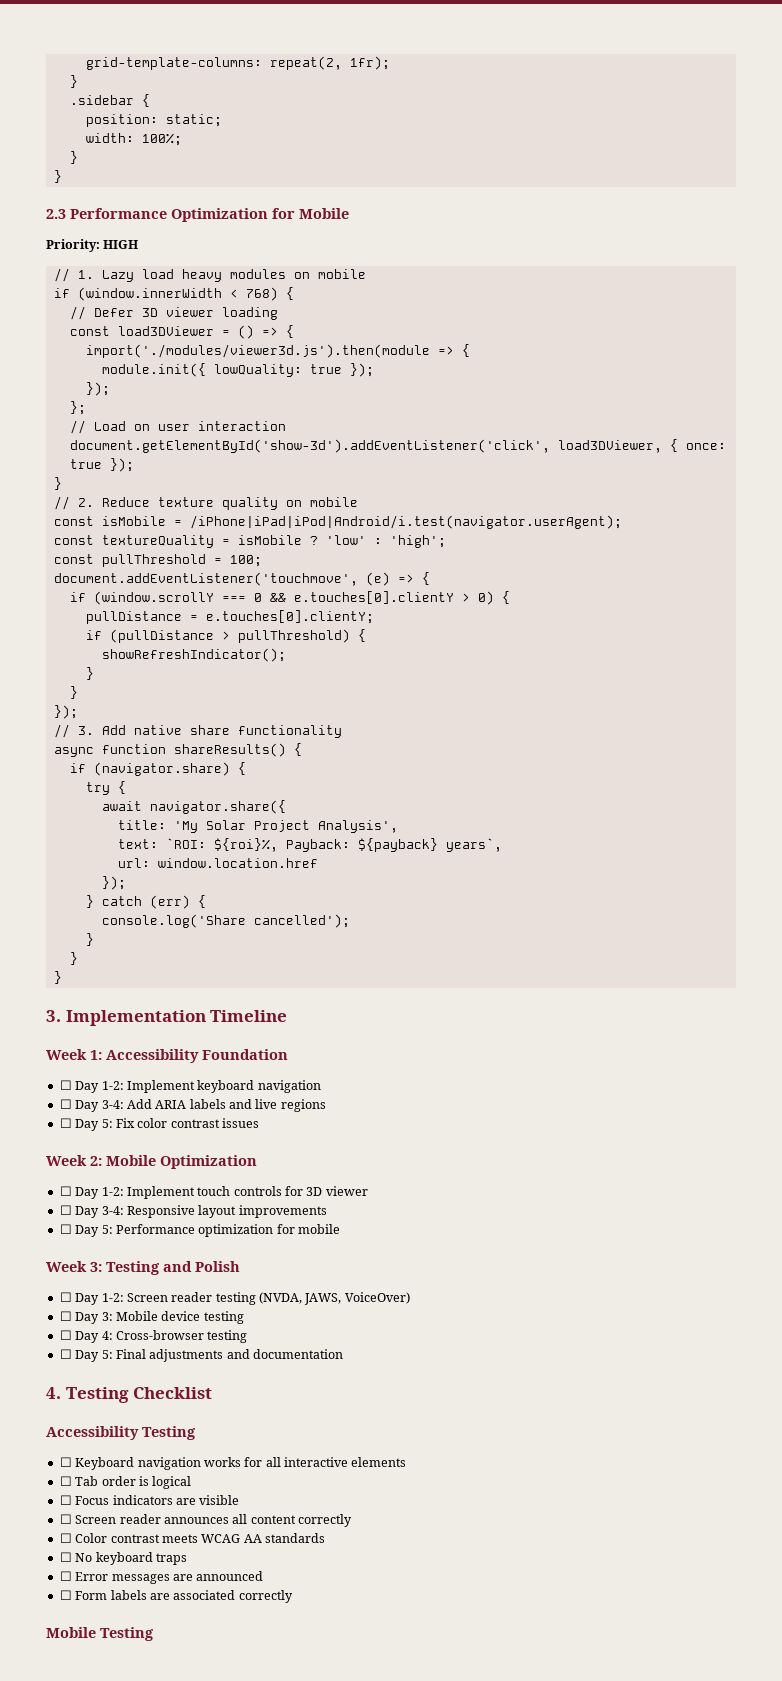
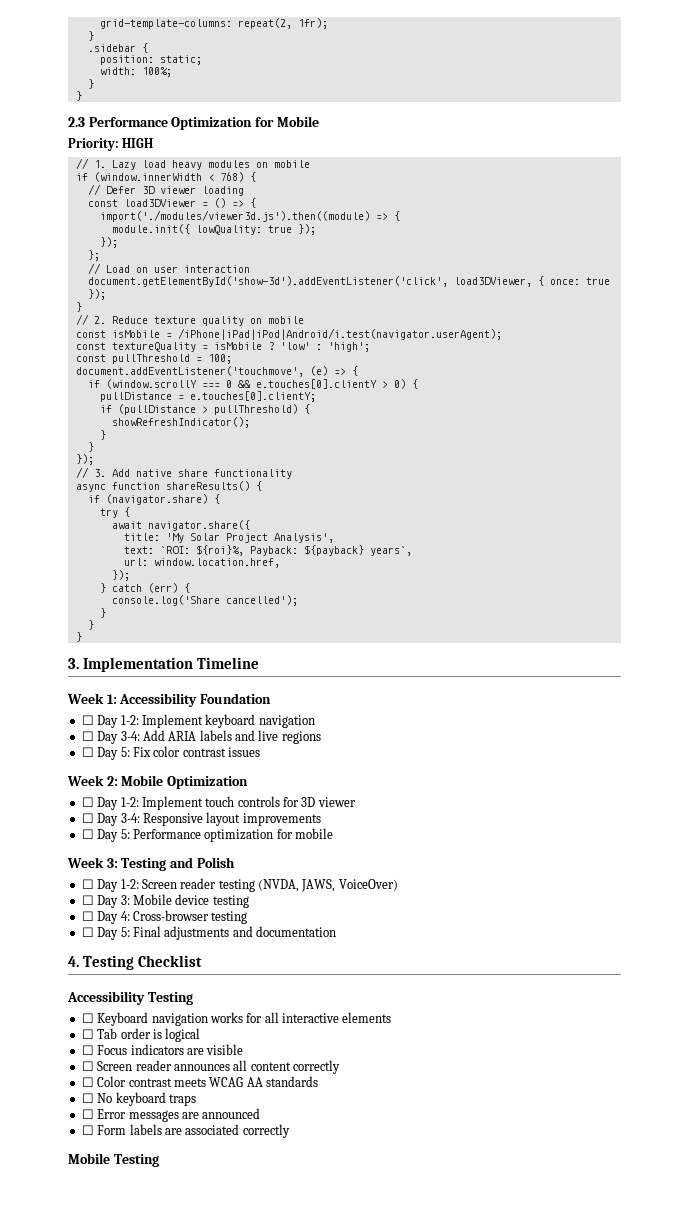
- import('./modules/viewer3d.js').then(module => {
+ import('./modules/viewer3d.js').then((module) => {
- url: window.location.href
+ url: window.location.href,

